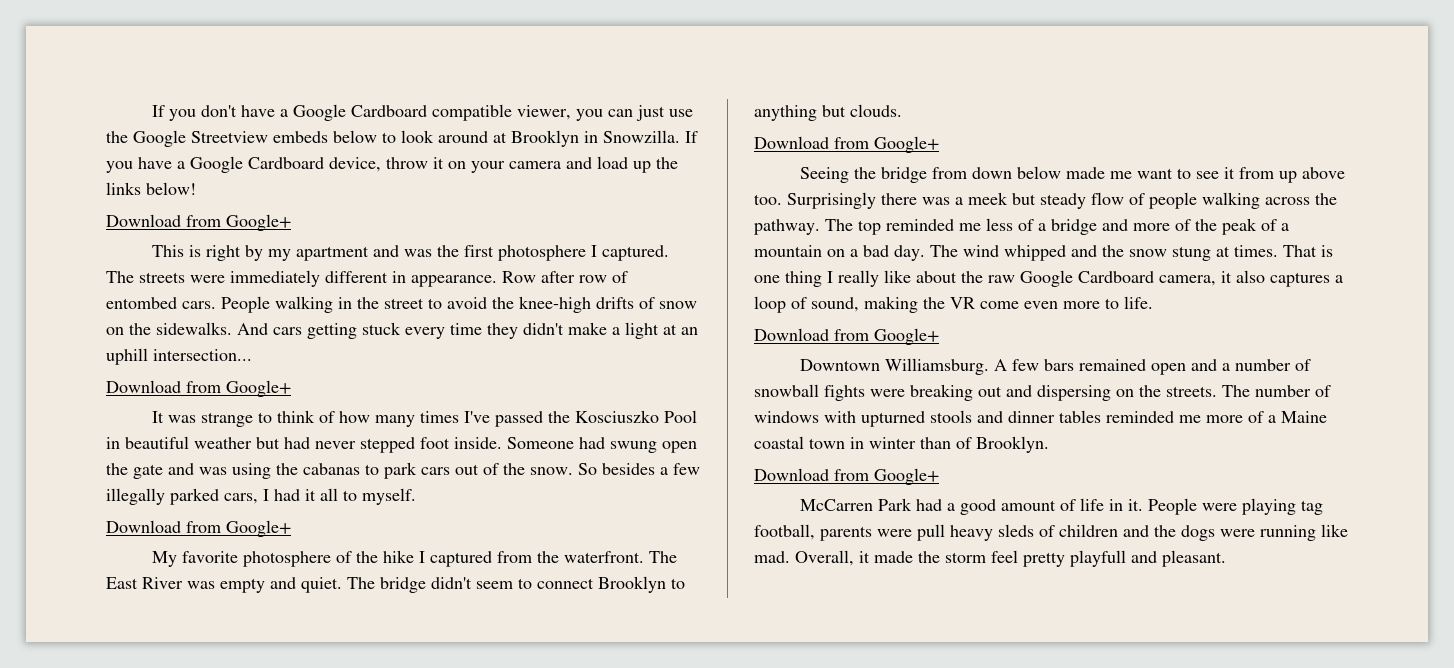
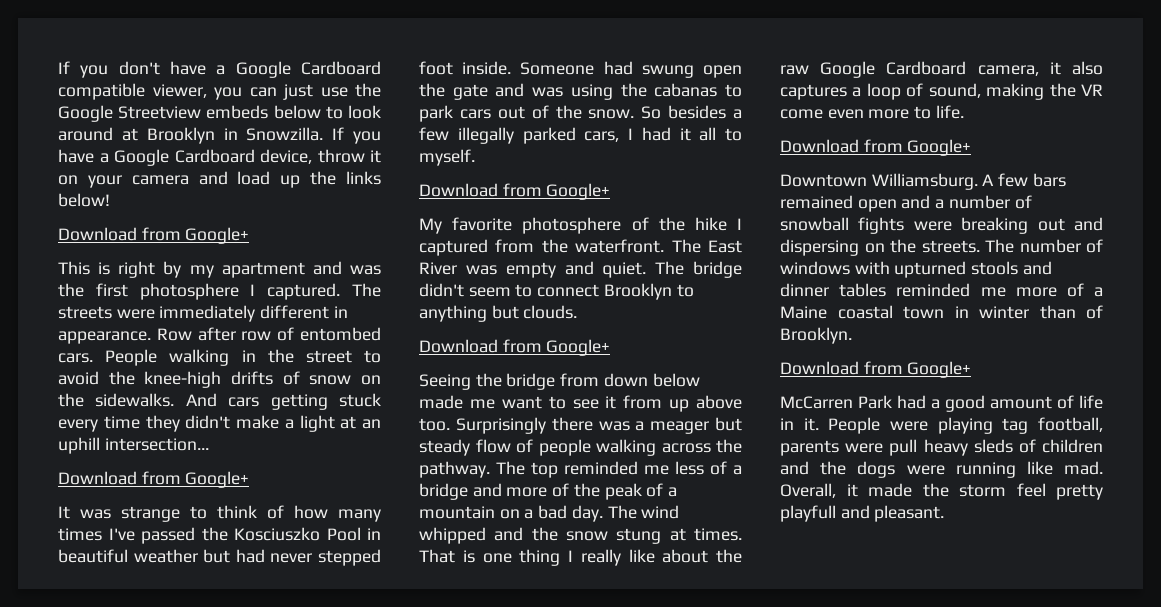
- Surprisingly there was a meek but steady flow of people walking across the pathway.
+ Surprisingly there was a meager but steady flow of people walking across the pathway.

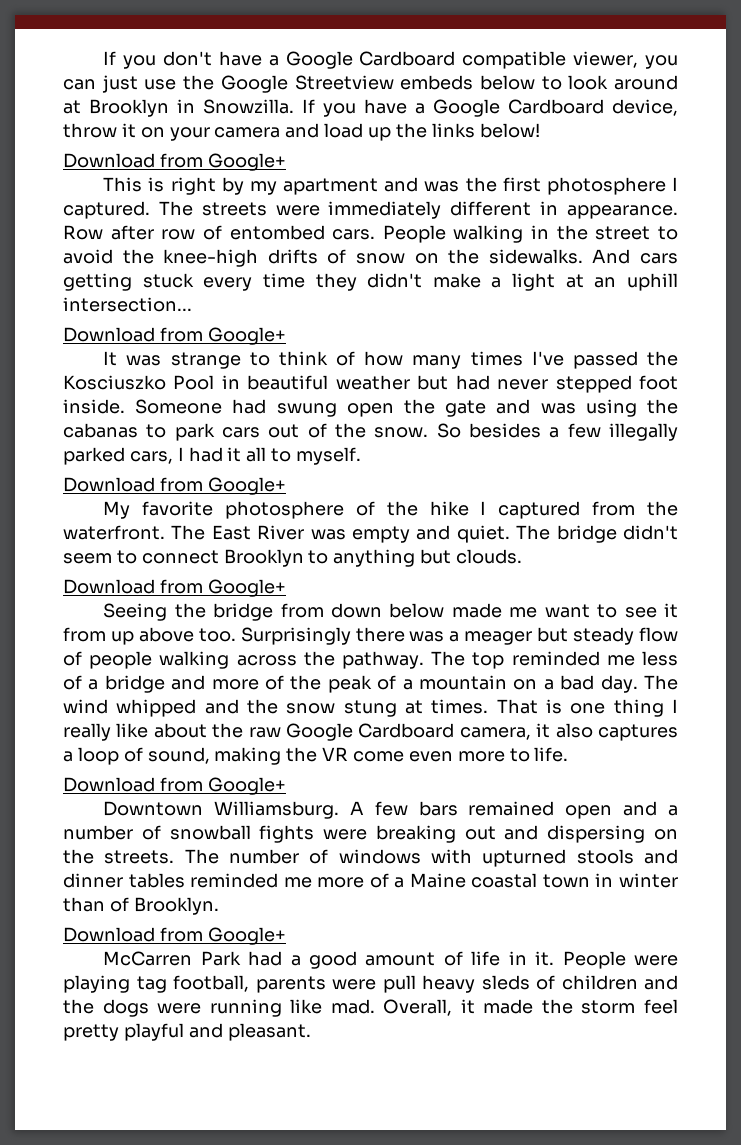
- Overall, it made the storm feel pretty playfull and pleasant.
+ Overall, it made the storm feel pretty playful and pleasant.

